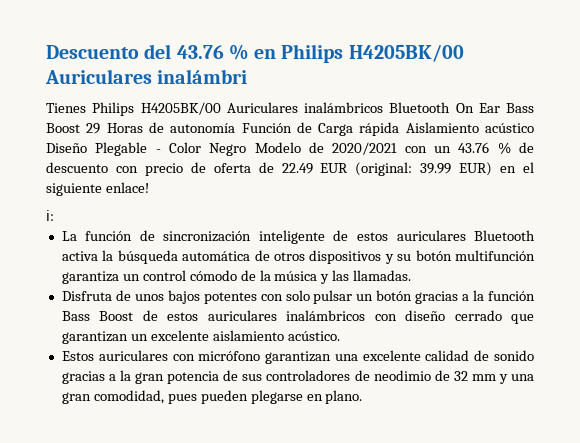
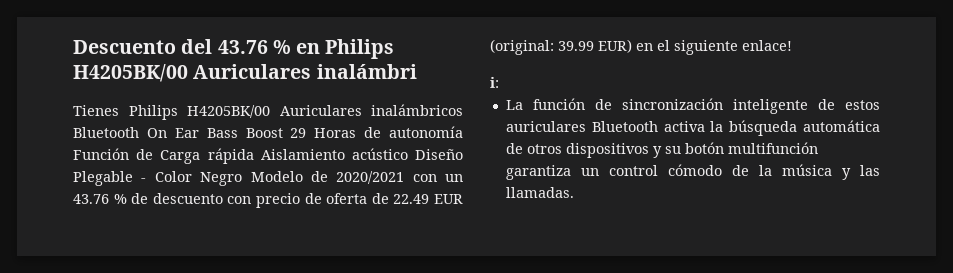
- Disfruta de unos bajos potentes con solo pulsar un botón gracias a la función Bass Boost de estos auriculares inalámbricos con diseño cerrado que garantizan un excelente aislamiento acústico.
- Estos auriculares con micrófono garantizan una excelente calidad de sonido gracias a la gran potencia de sus controladores de neodimio de 32 mm y una gran comodidad, pues pueden plegarse en plano.

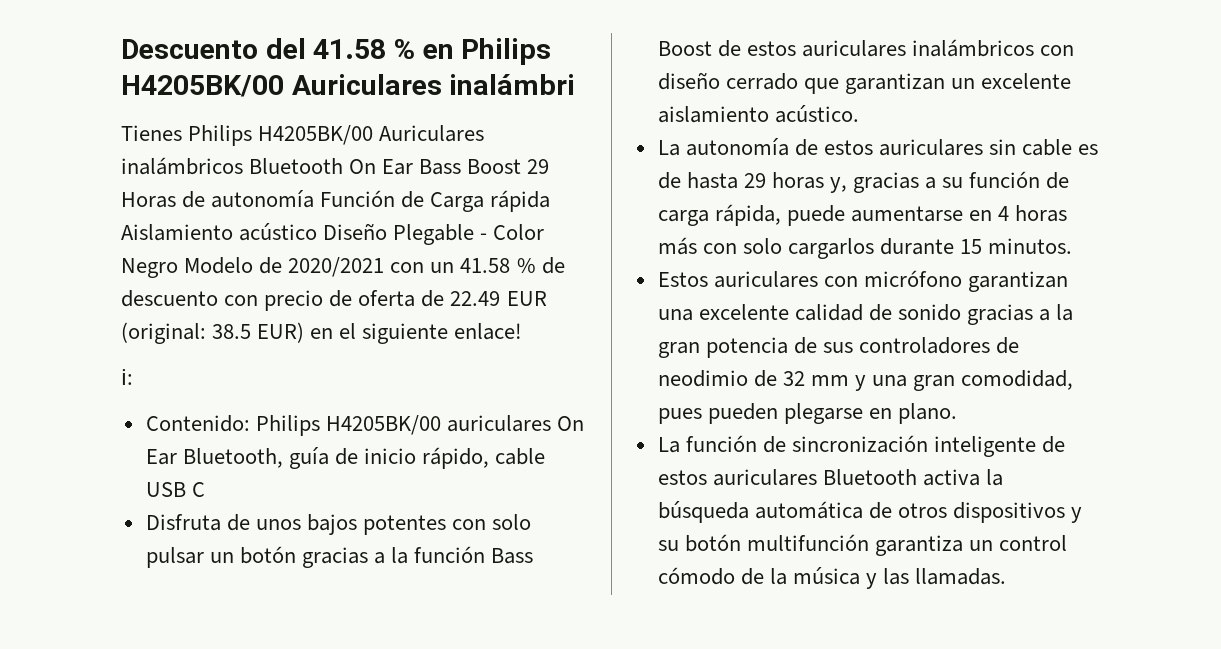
- Descuento del 43.76 % en Philips H4205BK/00 Auriculares inalámbri
+ Descuento del 41.58 % en Philips H4205BK/00 Auriculares inalámbri
- Tienes Philips H4205BK/00 Auriculares inalámbricos Bluetooth On Ear Bass Boost 29 Horas de autonomía Función de Carga rápida Aislamiento acústico Diseño Plegable - Color Negro Modelo de 2020/2021 con un 43.76 % de descuento con precio de oferta de 22.49 EUR (original: 39.99 EUR) en el siguiente enlace!
+ Tienes Philips H4205BK/00 Auriculares inalámbricos Bluetooth On Ear Bass Boost 29 Horas de autonomía Función de Carga rápida Aislamiento acústico Diseño Plegable - Color Negro Modelo de 2020/2021 con un 41.58 % de descuento con precio de oferta de 22.49 EUR (original: 38.5 EUR) en el siguiente enlace!
+ Contenido: Philips H4205BK/00 auriculares On Ear Bluetooth, guía de inicio rápido, cable USB C
+ Disfruta de unos bajos potentes con solo pulsar un botón gracias a la función Bass Boost de estos auriculares inalámbricos con diseño cerrado que garantizan un excelente aislamiento acústico.
+ La autonomía de estos auriculares sin cable es de hasta 29 horas y, gracias a su función de carga rápida, puede aumentarse en 4 horas más con solo cargarlos durante 15 minutos.
+ Estos auriculares con micrófono garantizan una excelente calidad de sonido gracias a la gran potencia de sus controladores de neodimio de 32 mm y una gran comodidad, pues pueden plegarse en plano.

